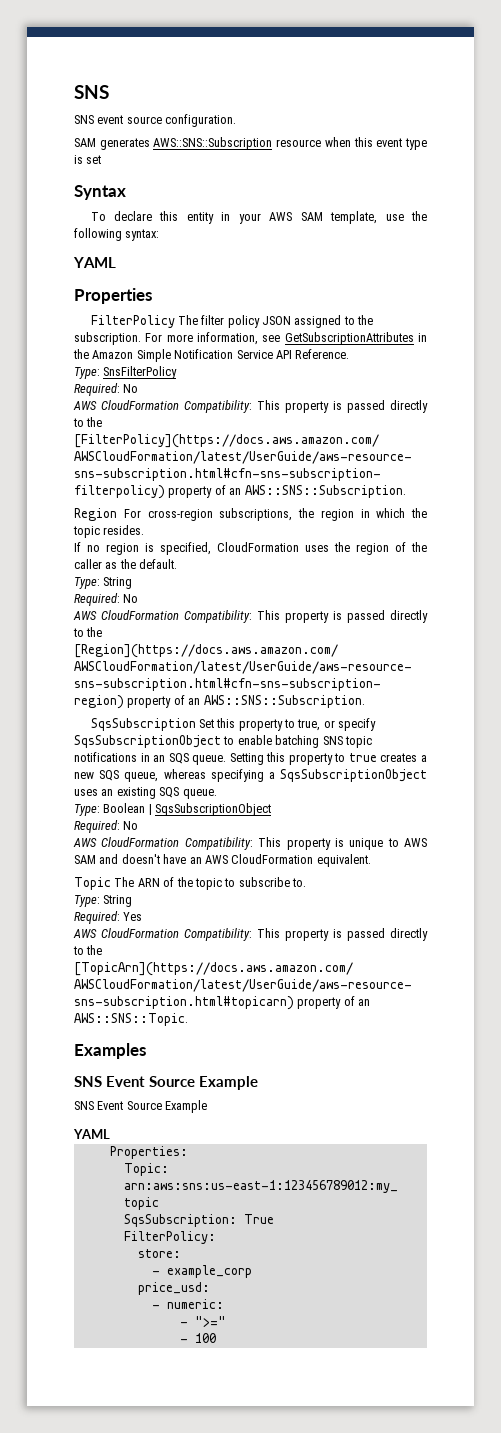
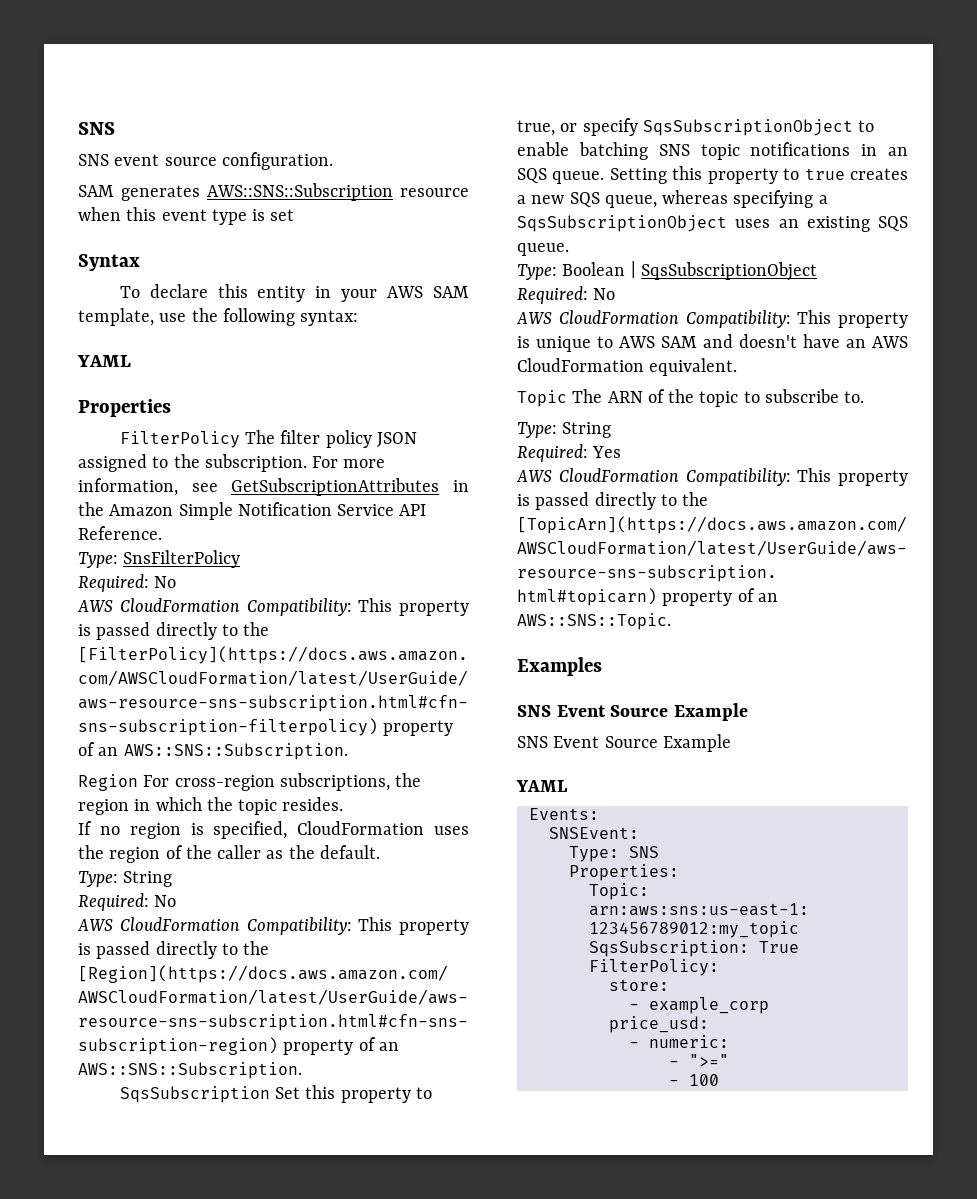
+ Events:
+ SNSEvent:
+ Type: SNS

